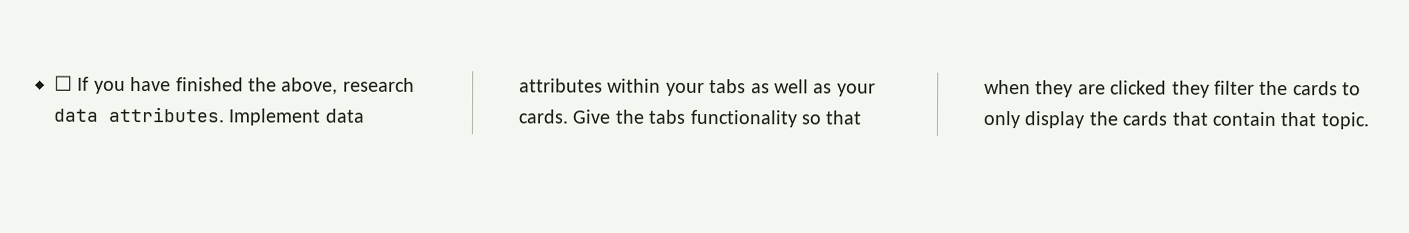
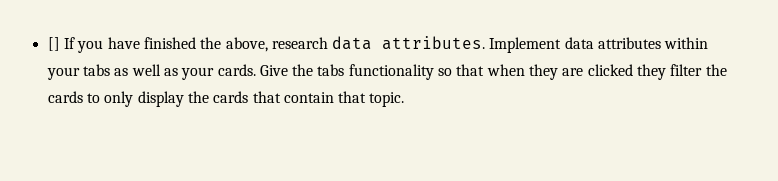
- ☐ If you have finished the above, research data attributes.
+ [] If you have finished the above, research data attributes.

